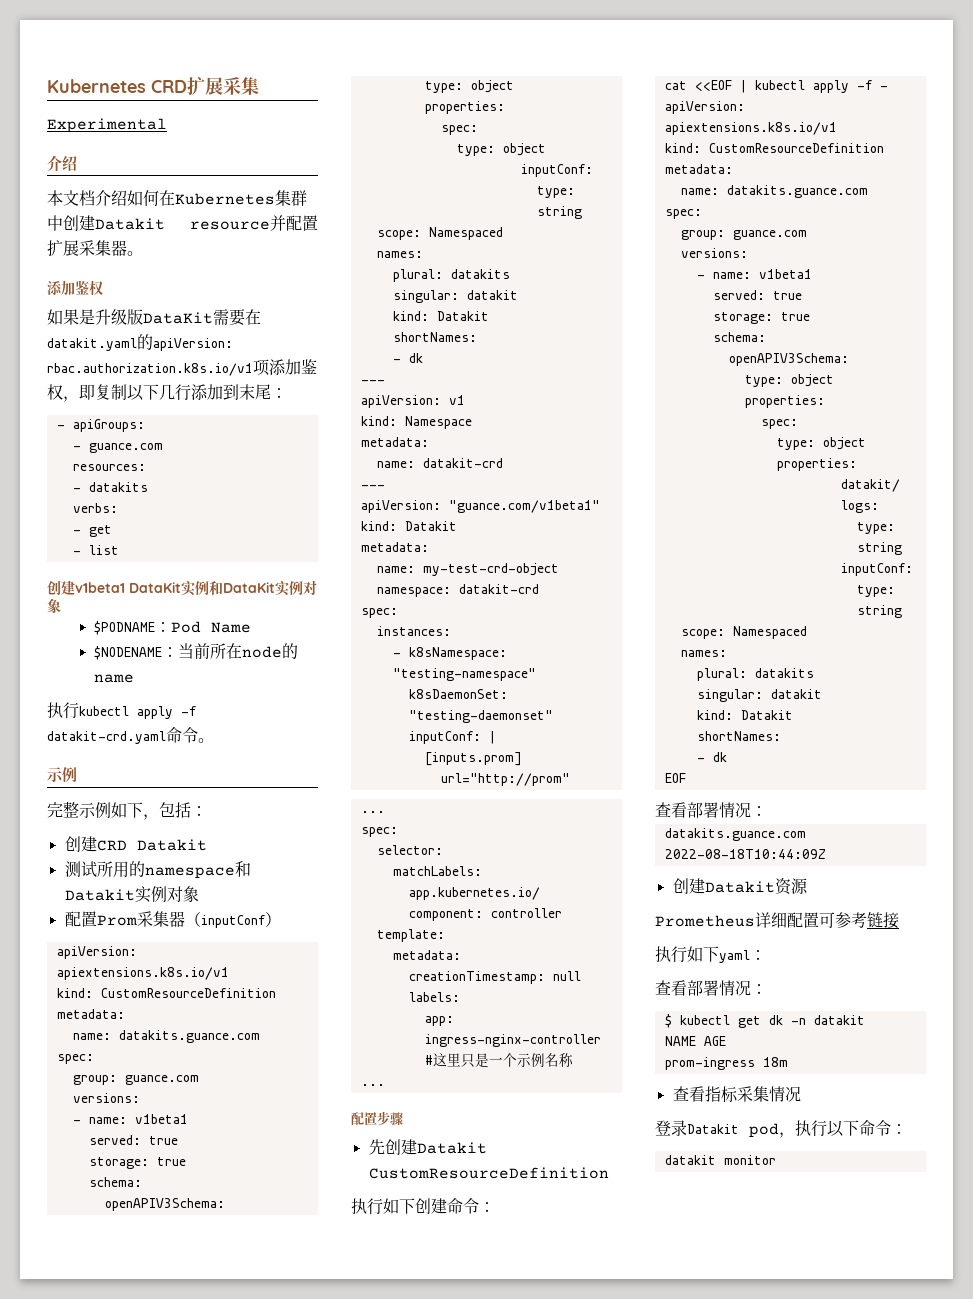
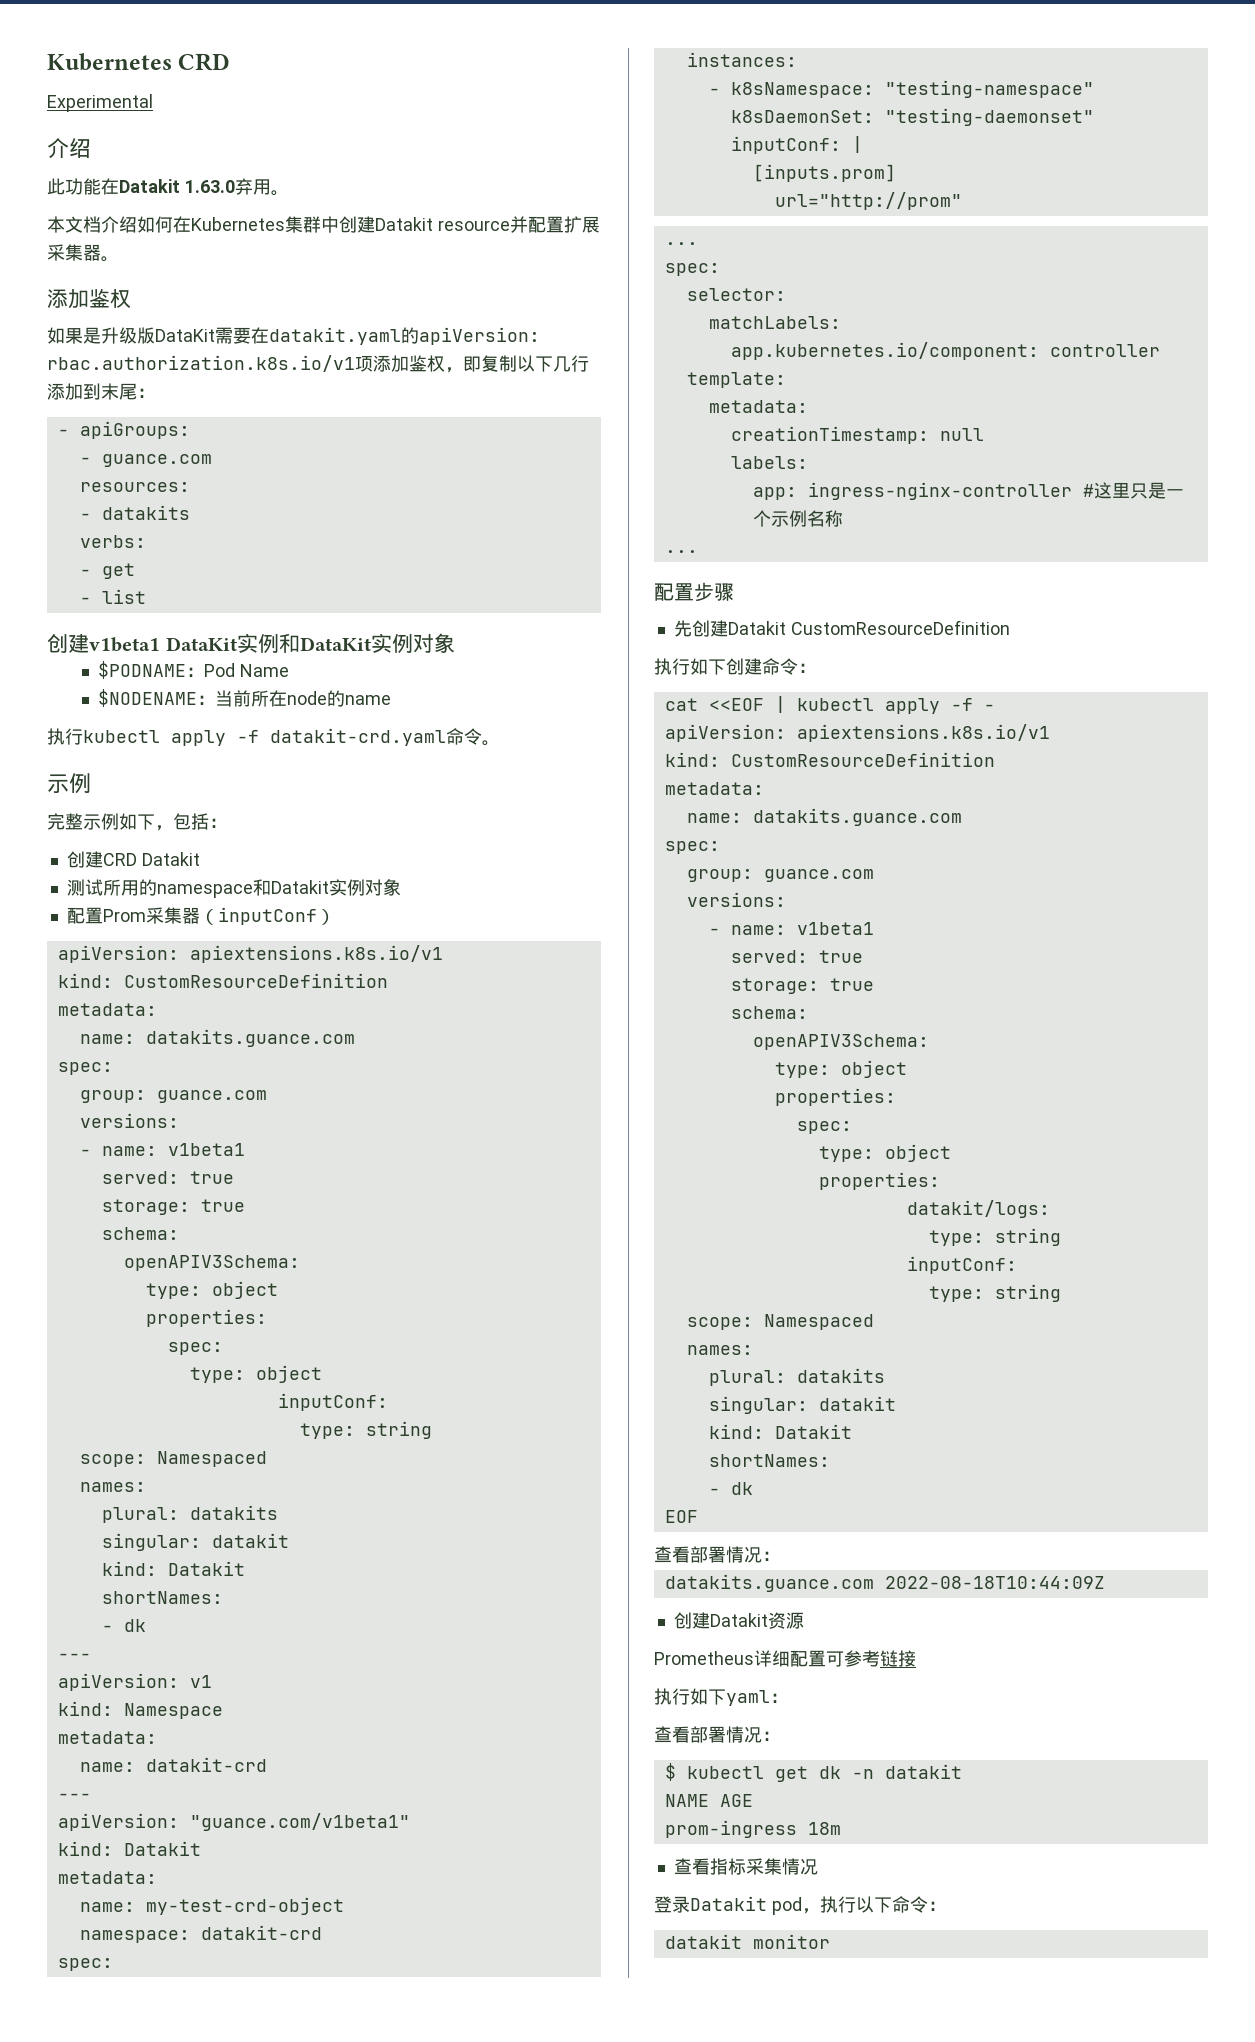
- Kubernetes CRD扩展采集
+ Kubernetes CRD
+ 此功能在Datakit 1.63.0弃用。

